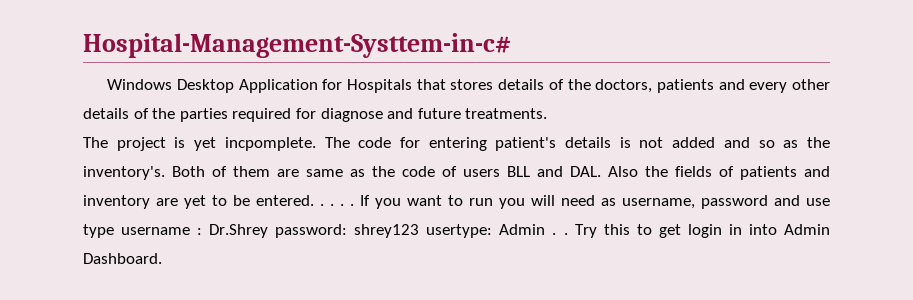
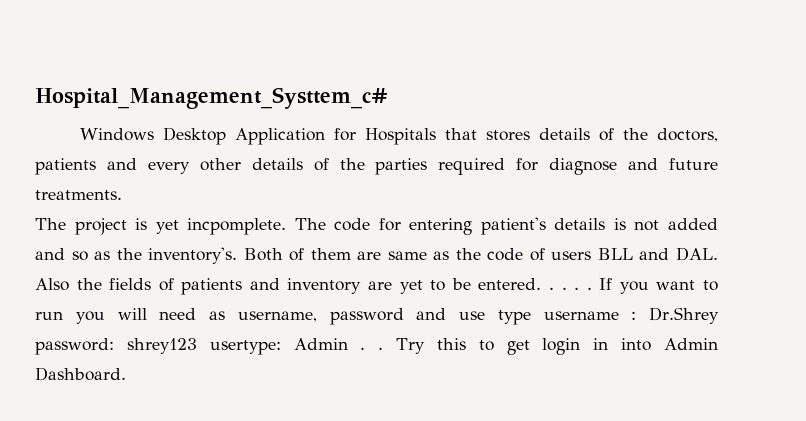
- Hospital-Management-Systtem-in-c#
+ Hospital_Management_Systtem_c#

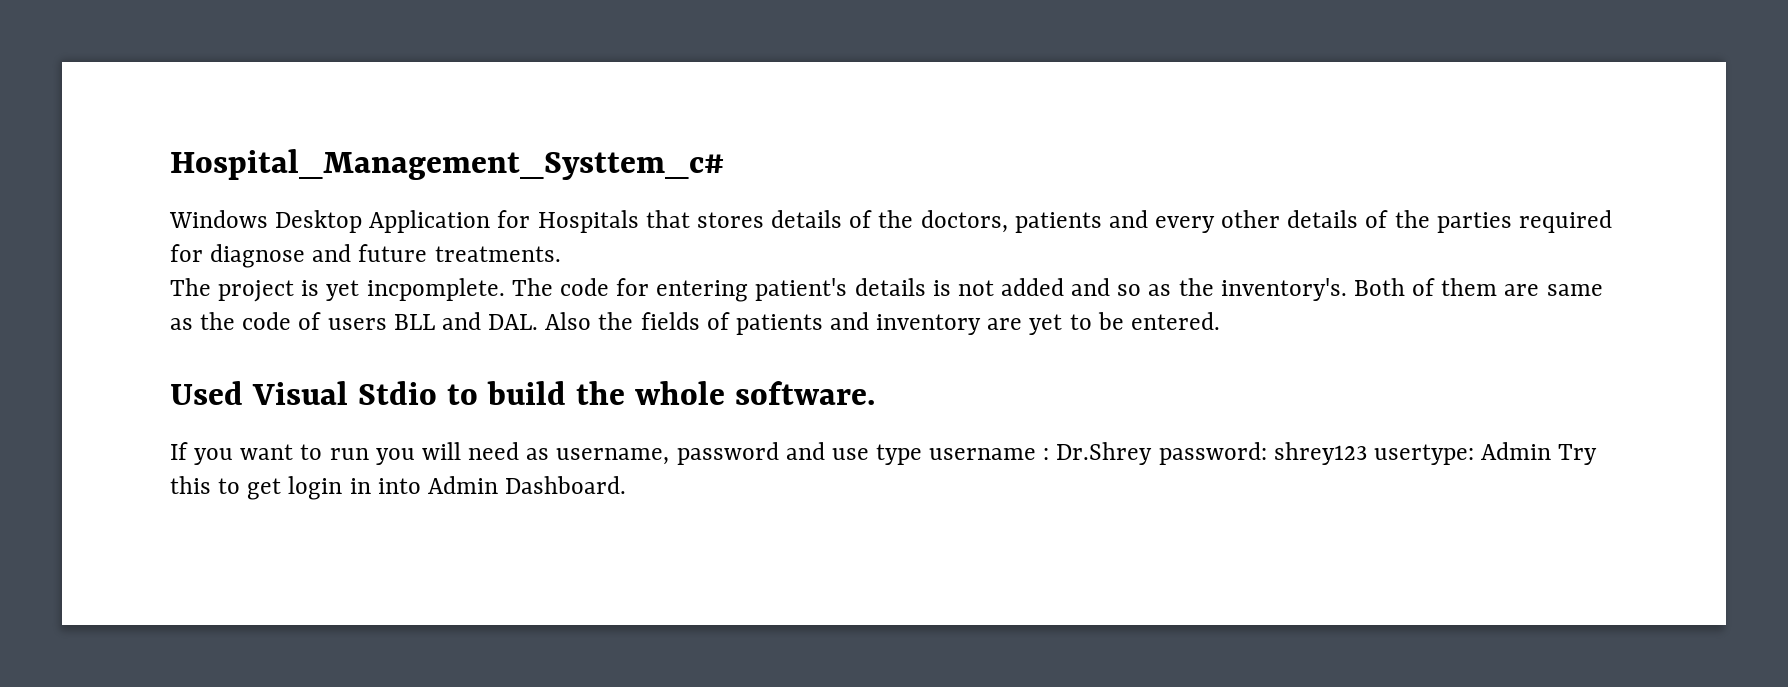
- Both of them are same as the code of users BLL and DAL. Also the fields of patients and inventory are yet to be entered. . . . . If you want to run you will need as username, password and use type username : Dr.Shrey password: shrey123 usertype: Admin . . Try this to get login in into Admin Dashboard.
+ Both of them are same as the code of users BLL and DAL. Also the fields of patients and inventory are yet to be entered.
+ Used Visual Stdio to build the whole software.
+ If you want to run you will need as username, password and use type username : Dr.Shrey password: shrey123 usertype: Admin Try this to get login in into Admin Dashboard.

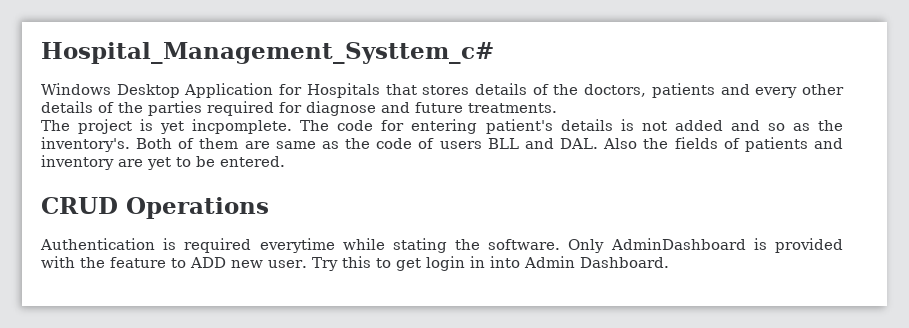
- Used Visual Stdio to build the whole software.
- If you want to run you will need as username, password and use type username : Dr.Shrey password: shrey123 usertype: Admin Try this to get login in into Admin Dashboard.
+ CRUD Operations
+ Authentication is required everytime while stating the software. Only AdminDashboard is provided with the feature to ADD new user. Try this to get login in into Admin Dashboard.

